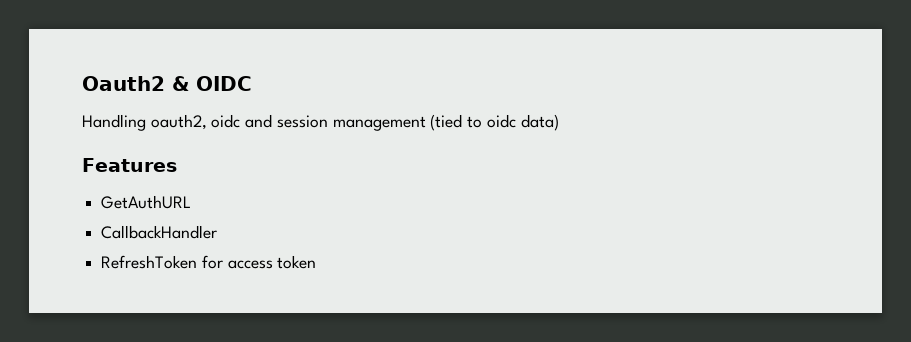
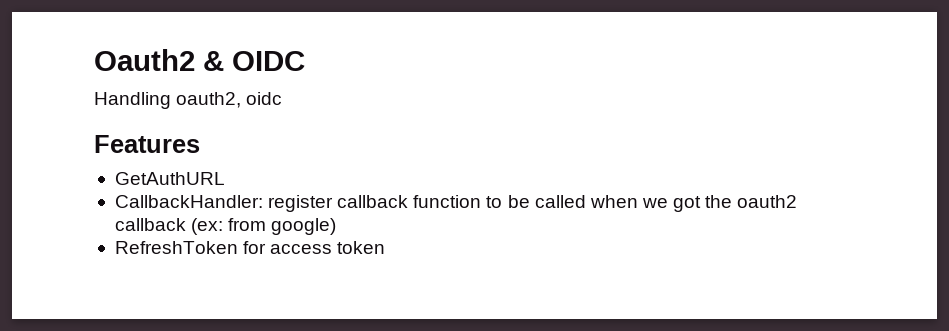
- Handling oauth2, oidc and session management (tied to oidc data)
+ Handling oauth2, oidc
  Features
  GetAuthURL
- CallbackHandler
+ CallbackHandler: register callback function to be called when we got the oauth2 callback (ex: from google)

